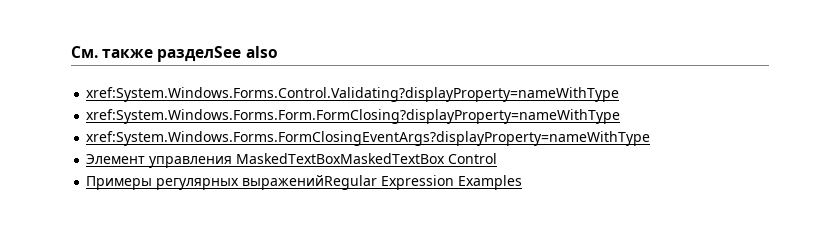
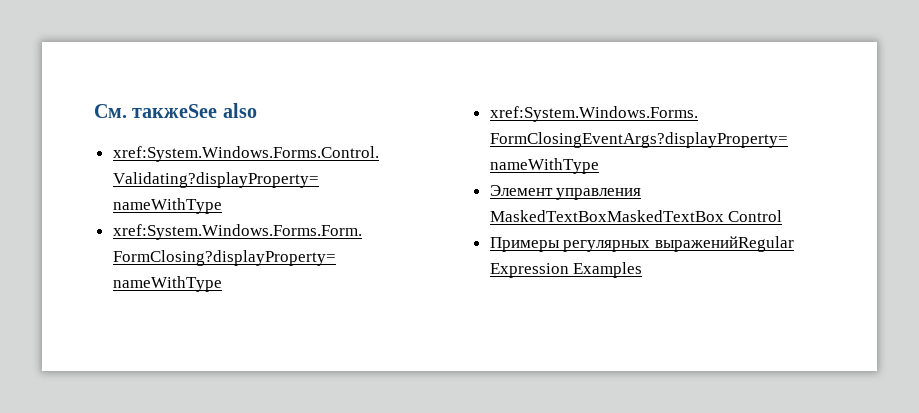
- См. также разделSee also
+ См. такжеSee also

